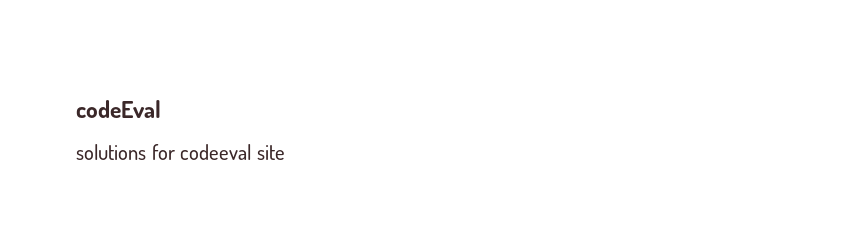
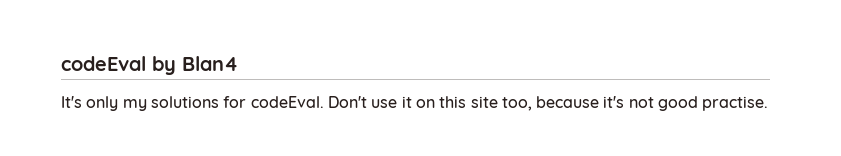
- codeEval
- solutions for codeeval site
+ codeEval by Blan4
+ It's only my solutions for codeEval. Don't use it on this site too, because it's not good practise.

